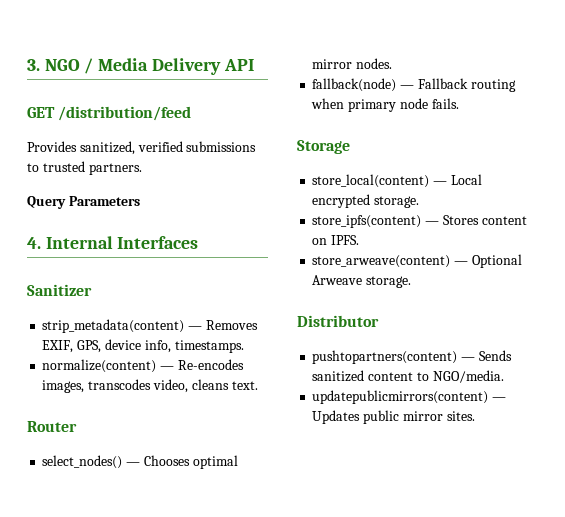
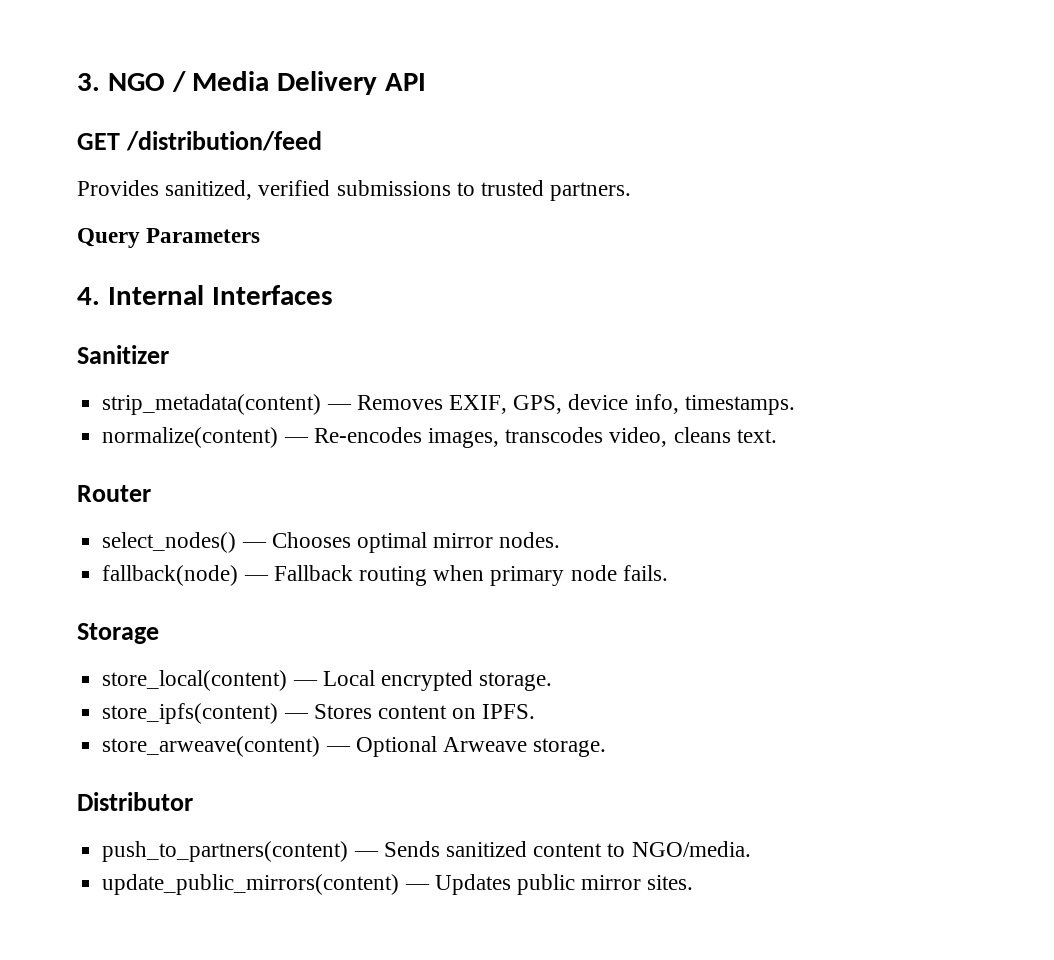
- pushtopartners(content) — Sends sanitized content to NGO/media.
+ push_to_partners(content) — Sends sanitized content to NGO/media.
- updatepublicmirrors(content) — Updates public mirror sites.
+ update_public_mirrors(content) — Updates public mirror sites.

